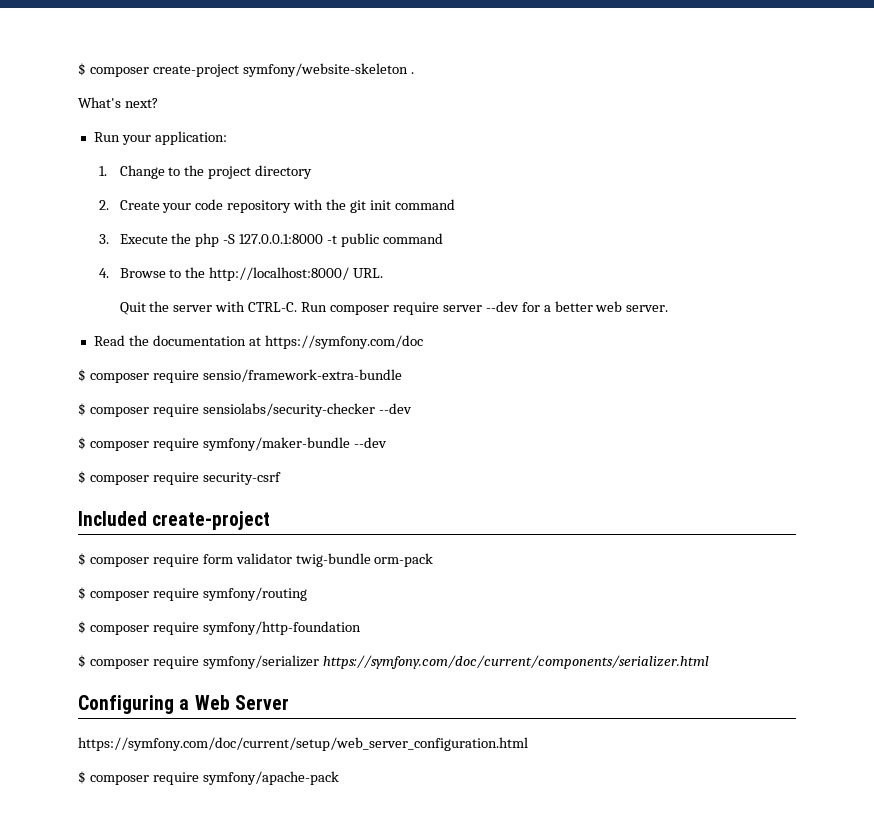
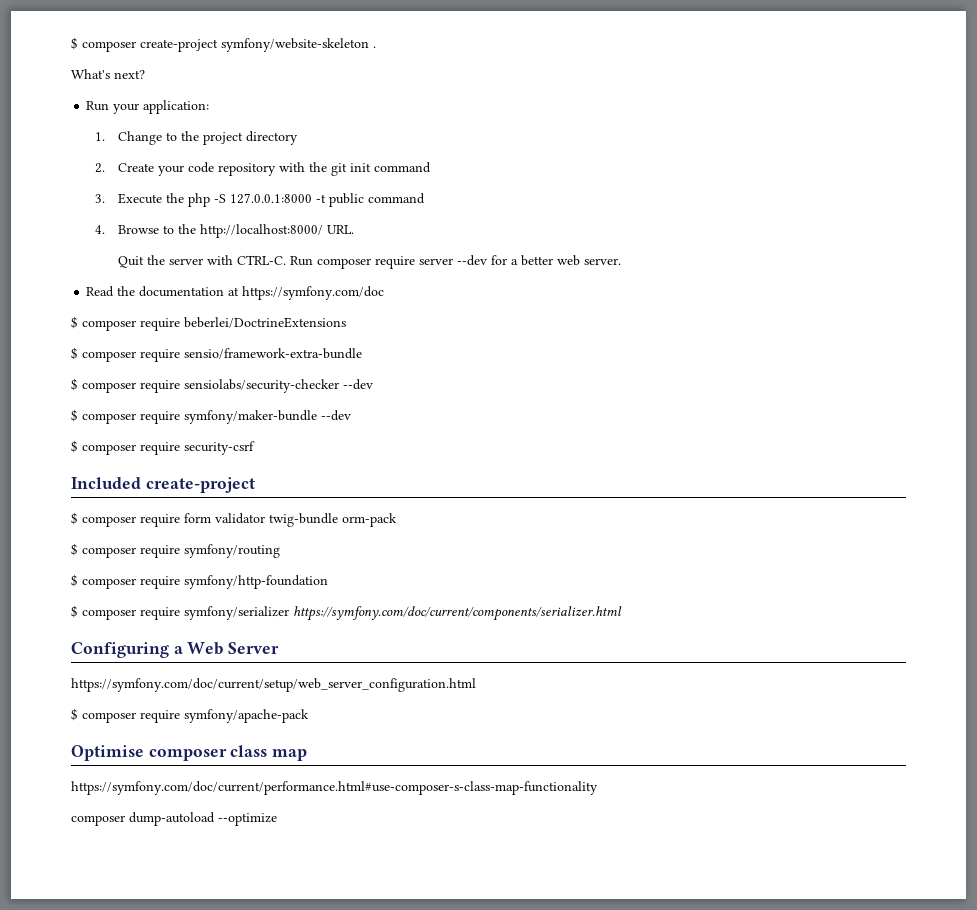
+ $ composer require beberlei/DoctrineExtensions
+ Optimise composer class map
+ https://symfony.com/doc/current/performance.html#use-composer-s-class-map-functionality
+ composer dump-autoload --optimize

